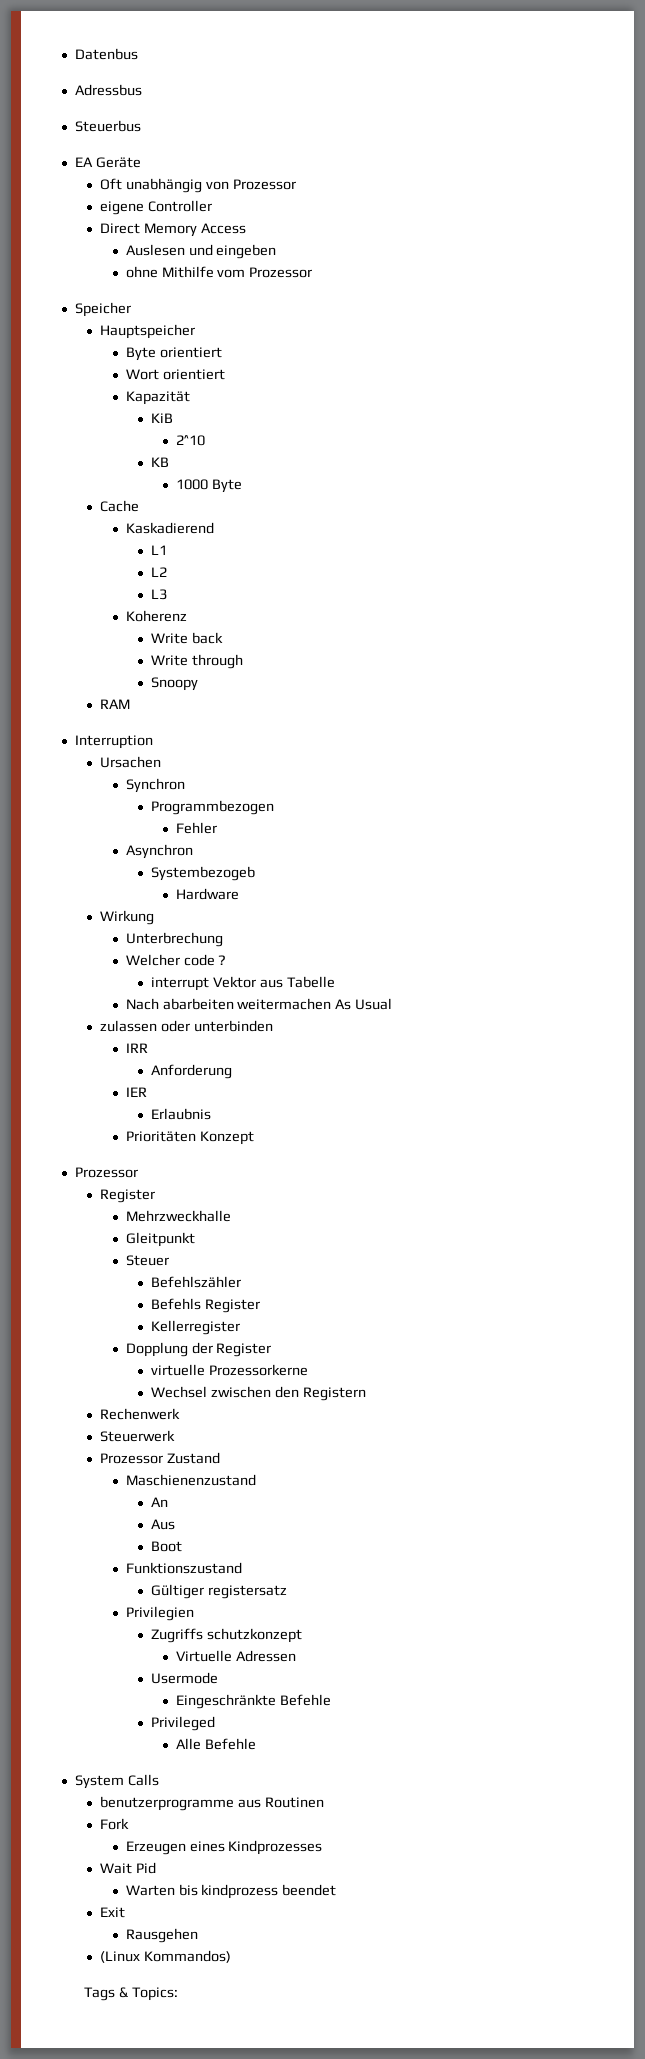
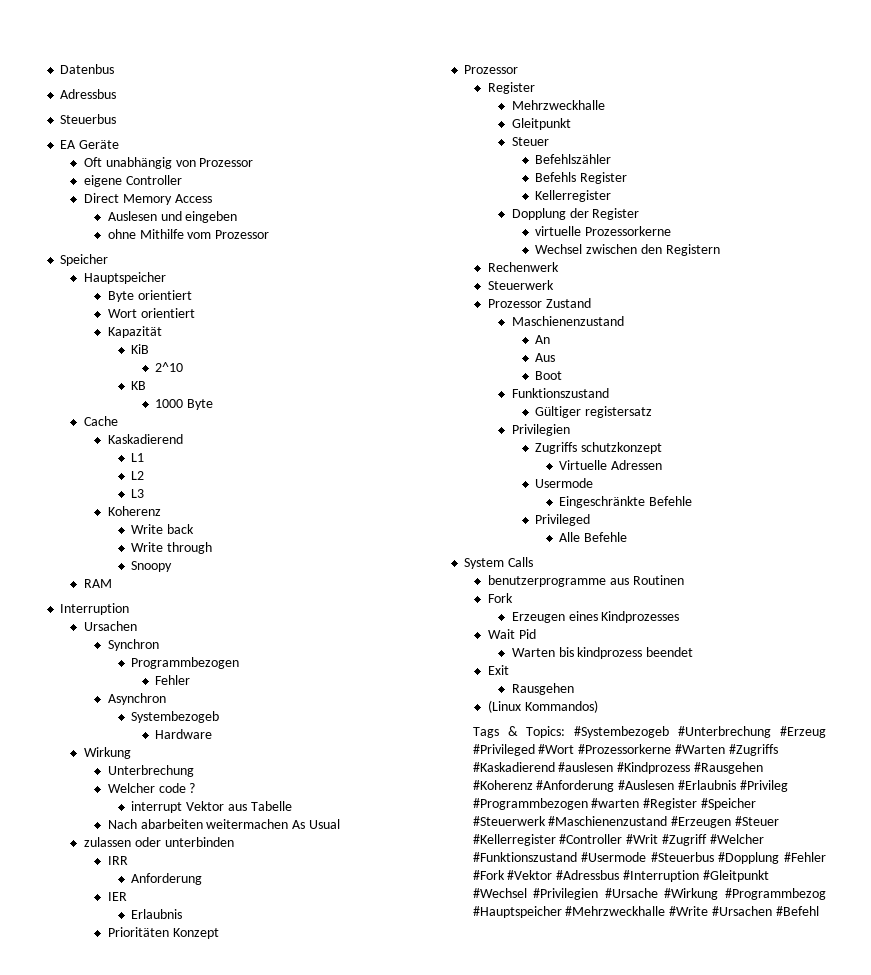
- Tags & Topics:
+ Tags & Topics: #Systembezogeb #Unterbrechung #Erzeug #Privileged #Wort #Prozessorkerne #Warten #Zugriffs #Kaskadierend #auslesen #Kindprozess #Rausgehen #Koherenz #Anforderung #Auslesen #Erlaubnis #Privileg #Programmbezogen #warten #Register #Speicher #Steuerwerk #Maschienenzustand #Erzeugen #Steuer #Kellerregister #Controller #Writ #Zugriff #Welcher #Funktionszustand #Usermode #Steuerbus #Dopplung #Fehler #Fork #Vektor #Adressbus #Interruption #Gleitpunkt #Wechsel #Privilegien #Ursache #Wirkung #Programmbezog #Hauptspeicher #Mehrzweckhalle #Write #Ursachen #Befehl

